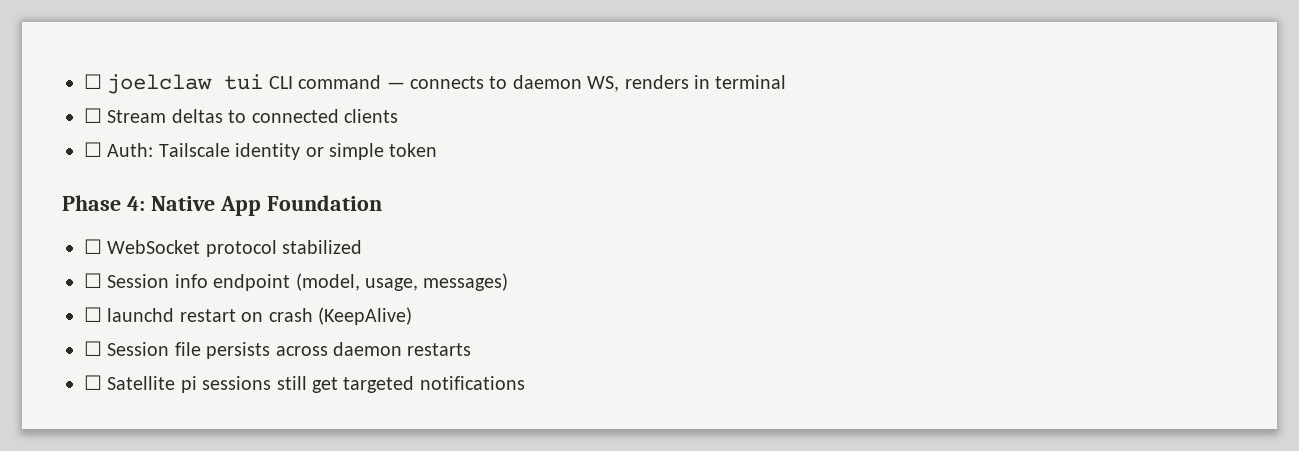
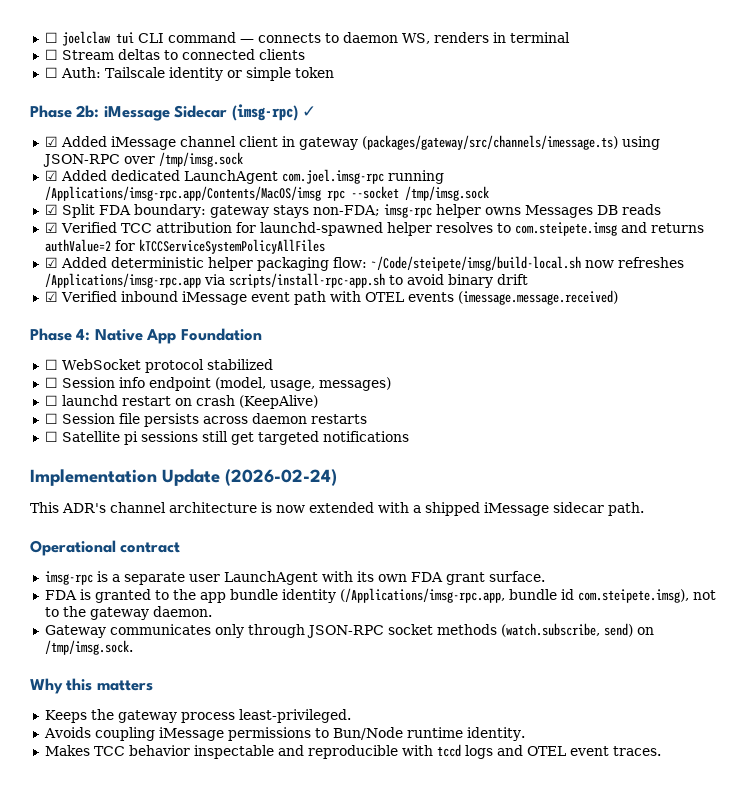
+ Phase 2b: iMessage Sidecar (imsg-rpc) ✓
+ ☑ Added iMessage channel client in gateway (packages/gateway/src/channels/imessage.ts) using JSON-RPC over /tmp/imsg.sock
+ ☑ Added dedicated LaunchAgent com.joel.imsg-rpc running /Applications/imsg-rpc.app/Contents/MacOS/imsg rpc --socket /tmp/imsg.sock
+ ☑ Split FDA boundary: gateway stays non-FDA; imsg-rpc helper owns Messages DB reads
+ ☑ Verified TCC attribution for launchd-spawned helper resolves to com.steipete.imsg and returns authValue=2 for kTCCServiceSystemPolicyAllFiles
+ ☑ Added deterministic helper packaging flow: ~/Code/steipete/imsg/build-local.sh now refreshes /Applications/imsg-rpc.app via scripts/install-rpc-app.sh to avoid binary drift
+ ☑ Verified inbound iMessage event path with OTEL events (imessage.message.received)
+ Implementation Update (2026-02-24)
+ This ADR's channel architecture is now extended with a shipped iMessage sidecar path.
+ Operational contract
+ imsg-rpc is a separate user LaunchAgent with its own FDA grant surface.
+ FDA is granted to the app bundle identity (/Applications/imsg-rpc.app, bundle id com.steipete.imsg), not to the gateway daemon.
+ Gateway communicates only through JSON-RPC socket methods (watch.subscribe, send) on /tmp/imsg.sock.
+ Why this matters
+ Keeps the gateway process least-privileged.
+ Avoids coupling iMessage permissions to Bun/Node runtime identity.
+ Makes TCC behavior inspectable and reproducible with tccd logs and OTEL event traces.

